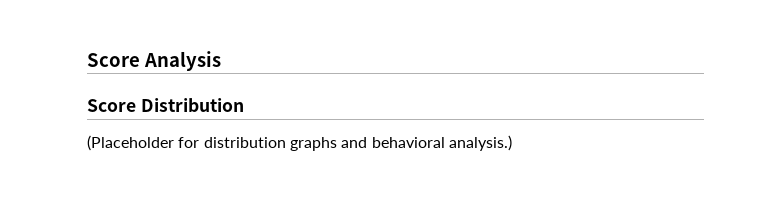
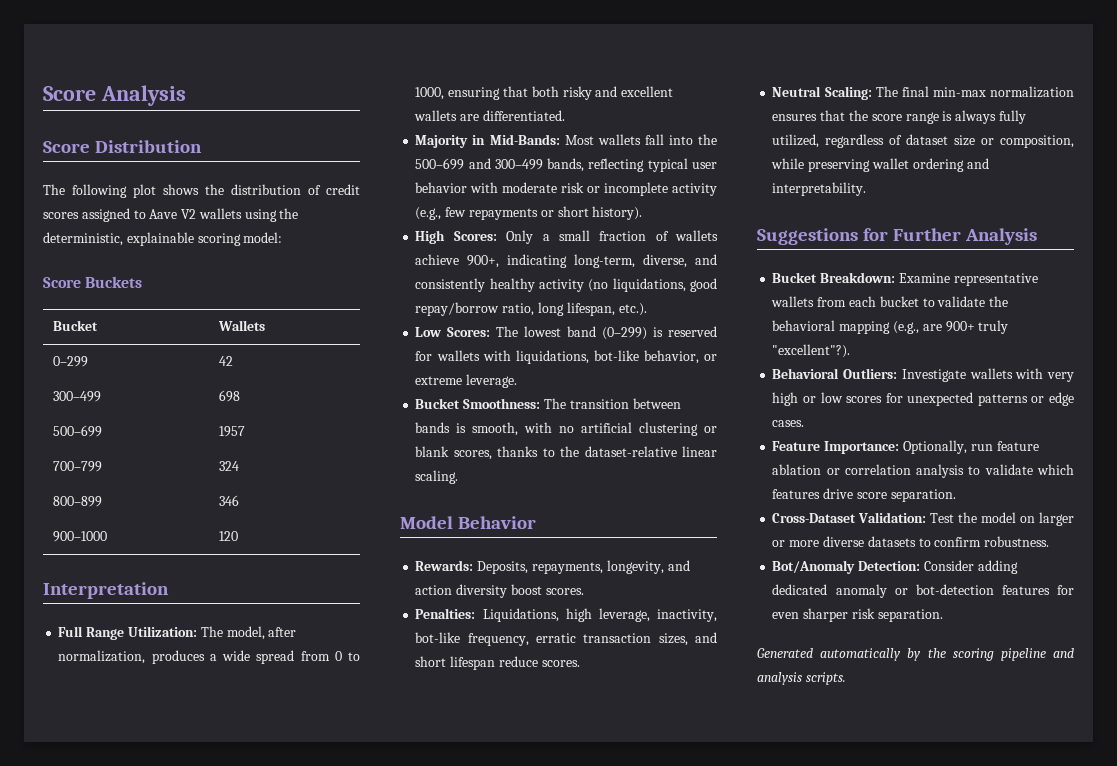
- (Placeholder for distribution graphs and behavioral analysis.)
+ The following plot shows the distribution of credit scores assigned to Aave V2 wallets using the deterministic, explainable scoring model:
+ Score Buckets
+ Bucket | Wallets
+ 0–299 | 42
+ 300–499 | 698
+ 500–699 | 1957
+ 700–799 | 324
+ 800–899 | 346
+ 900–1000 | 120
+ Interpretation
+ Full Range Utilization: The model, after normalization, produces a wide spread from 0 to 1000, ensuring that both risky and excellent wallets are differentiated.
+ Majority in Mid-Bands: Most wallets fall into the 500–699 and 300–499 bands, reflecting typical user behavior with moderate risk or incomplete activity (e.g., few repayments or short history).
+ High Scores: Only a small fraction of wallets achieve 900+, indicating long-term, diverse, and consistently healthy activity (no liquidations, good repay/borrow ratio, long lifespan, etc.).
+ Low Scores: The lowest band (0–299) is reserved for wallets with liquidations, bot-like behavior, or extreme leverage.
+ Bucket Smoothness: The transition between bands is smooth, with no artificial clustering or blank scores, thanks to the dataset-relative linear scaling.
+ Model Behavior
+ Rewards: Deposits, repayments, longevity, and action diversity boost scores.
+ Penalties: Liquidations, high leverage, inactivity, bot-like frequency, erratic transaction sizes, and short lifespan reduce scores.
+ Neutral Scaling: The final min-max normalization ensures that the score range is always fully utilized, regardless of dataset size or composition, while preserving wallet ordering and interpretability.
+ Suggestions for Further Analysis
+ Bucket Breakdown: Examine representative wallets from each bucket to validate the behavioral mapping (e.g., are 900+ truly "excellent"?).
+ Behavioral Outliers: Investigate wallets with very high or low scores for unexpected patterns or edge cases.
+ Feature Importance: Optionally, run feature ablation or correlation analysis to validate which features drive score separation.
+ Cross-Dataset Validation: Test the model on larger or more diverse datasets to confirm robustness.
+ Bot/Anomaly Detection: Consider adding dedicated anomaly or bot-detection features for even sharper risk separation.
+ Generated automatically by the scoring pipeline and analysis scripts.

